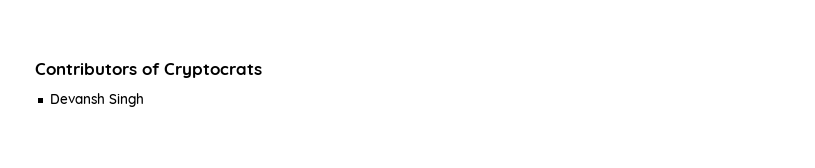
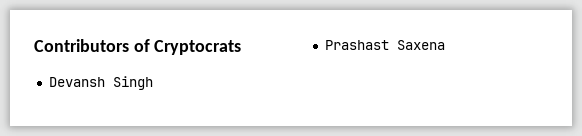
+ Prashast Saxena

